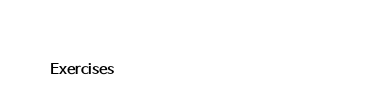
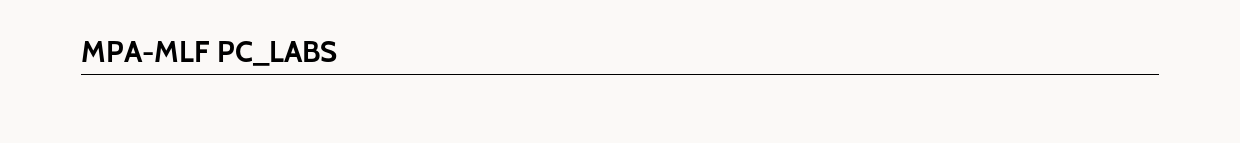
- Exercises
+ MPA-MLF PC_LABS

